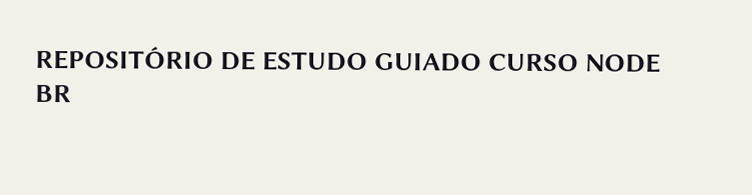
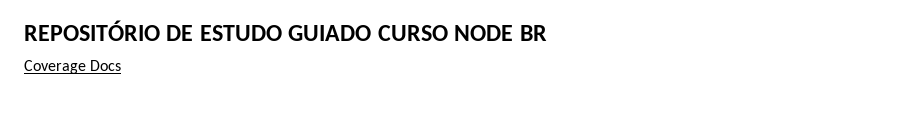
+ Coverage Docs

